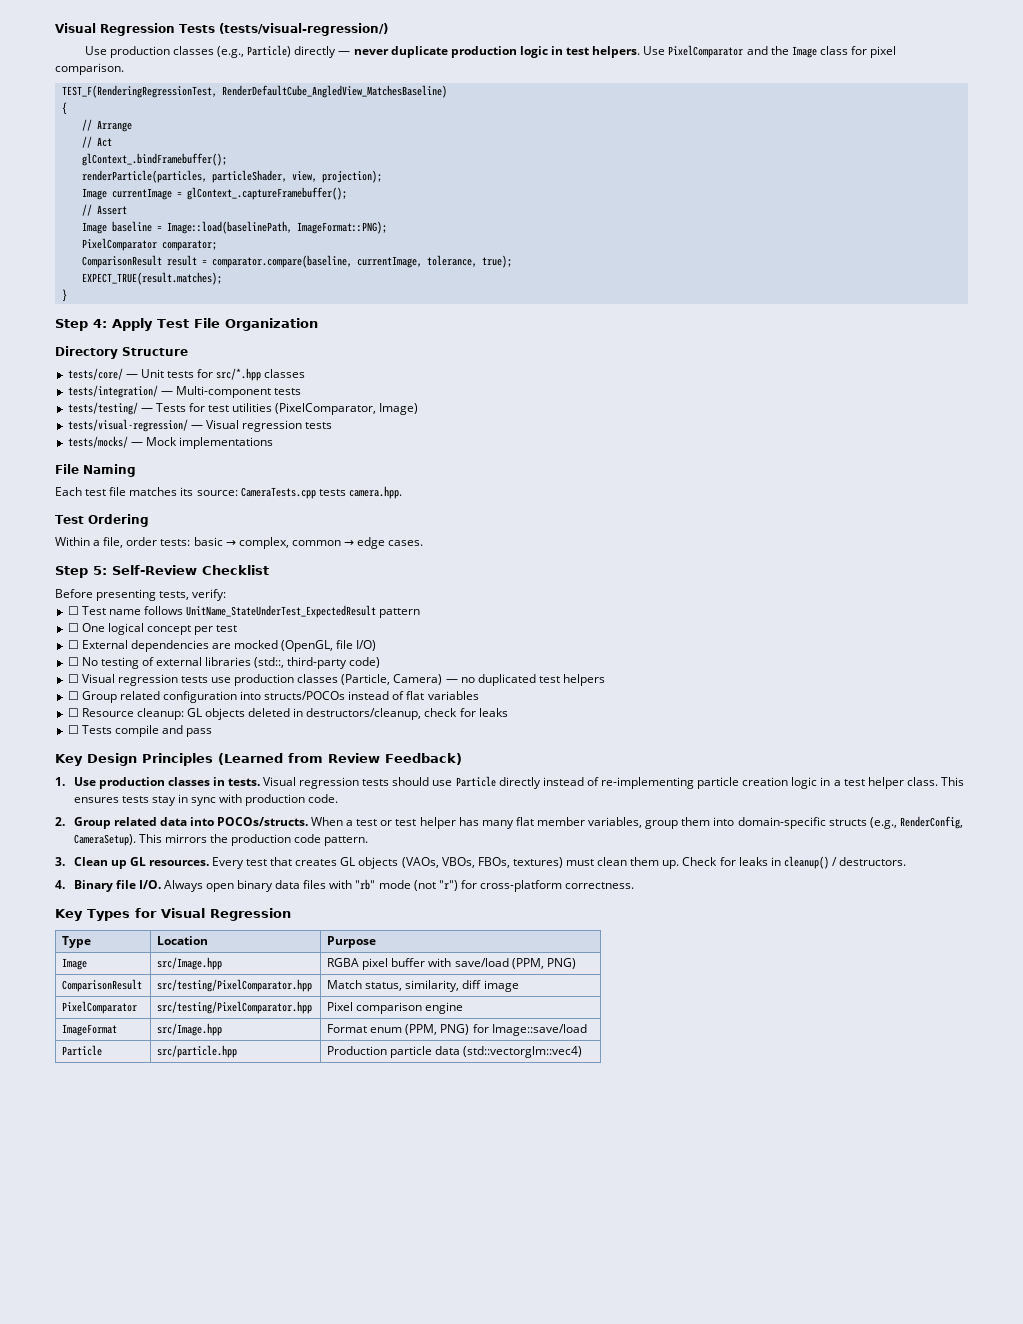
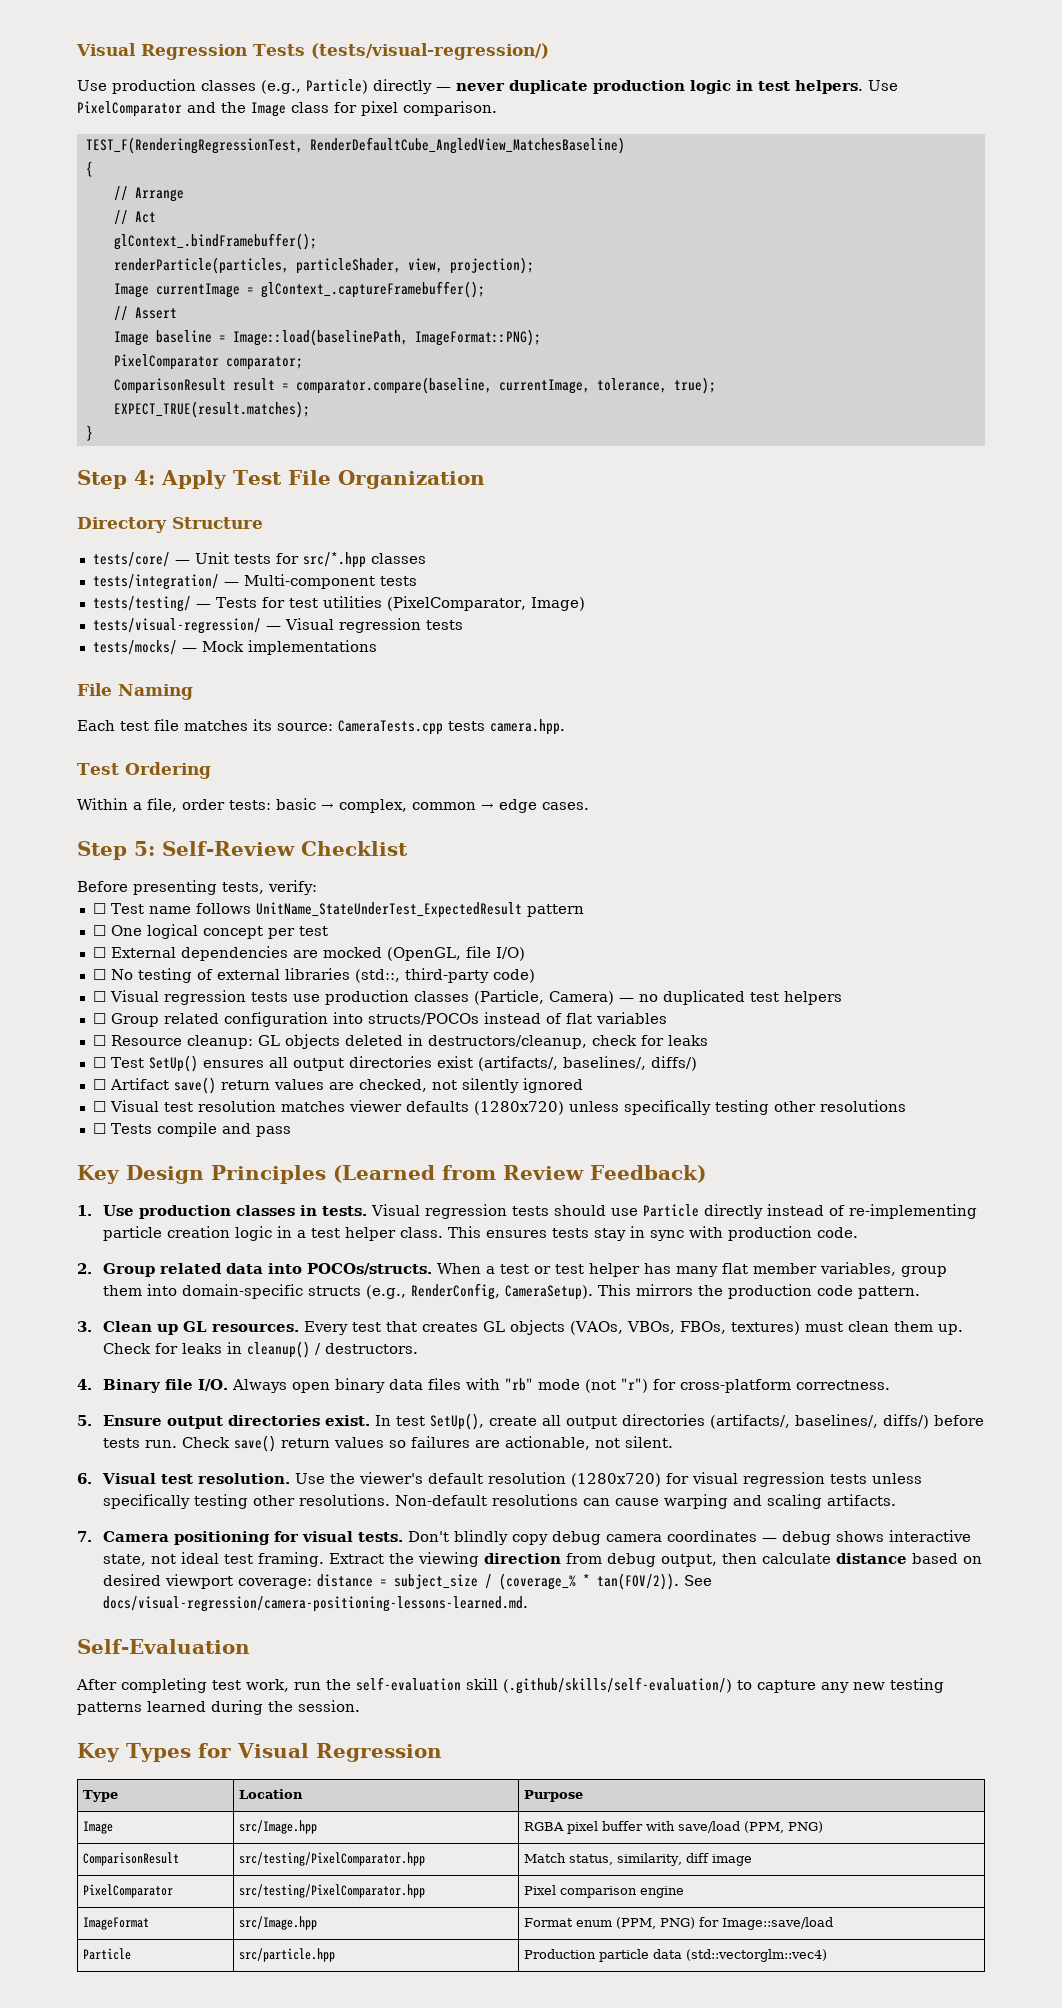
+ ☐ Test SetUp() ensures all output directories exist (artifacts/, baselines/, diffs/)
+ ☐ Artifact save() return values are checked, not silently ignored
+ ☐ Visual test resolution matches viewer defaults (1280x720) unless specifically testing other resolutions
+ 5. Ensure output directories exist. In test SetUp(), create all output directories (artifacts/, baselines/, diffs/) before tests run. Check save() return values so failures are actionable, not silent.
+ 6. Visual test resolution. Use the viewer's default resolution (1280x720) for visual regression tests unless specifically testing other resolutions. Non-default resolutions can cause warping and scaling artifacts.
+ 7. Camera positioning for visual tests. Don't blindly copy debug camera coordinates — debug shows interactive state, not ideal test framing. Extract the viewing direction from debug output, then calculate distance based on desired viewport coverage: distance = subject_size / (coverage_% * tan(FOV/2)). See docs/visual-regression/camera-positioning-lessons-learned.md.
+ Self-Evaluation
+ After completing test work, run the self-evaluation skill (.github/skills/self-evaluation/) to capture any new testing patterns learned during the session.

